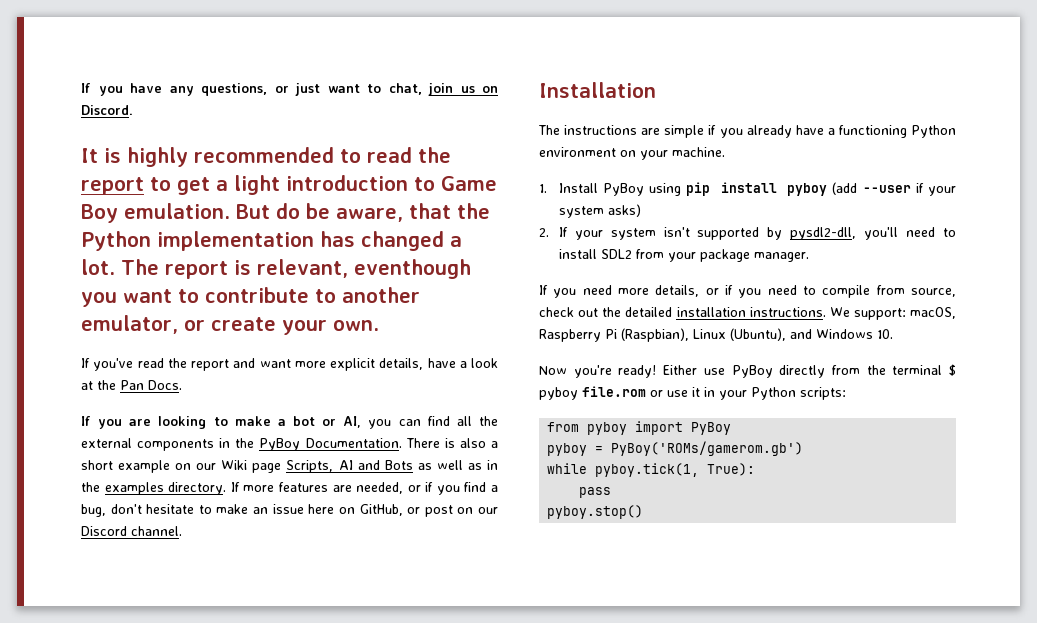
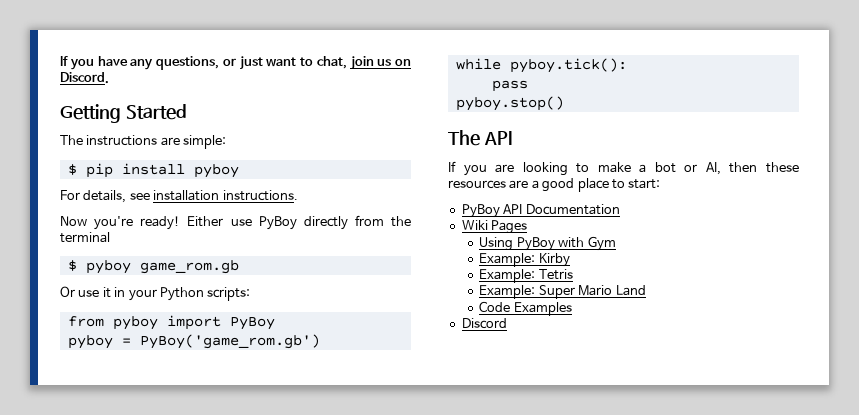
- It is highly recommended to read the report to get a light introduction to Game Boy emulation. But do be aware, that the Python implementation has changed a lot. The report is relevant, eventhough you want to contribute to another emulator, or create your own.
- If you've read the report and want more explicit details, have a look at the Pan Docs.
- If you are looking to make a bot or AI, you can find all the external components in the PyBoy Documentation. There is also a short example on our Wiki page Scripts, AI and Bots as well as in the examples directory. If more features are needed, or if you find a bug, don't hesitate to make an issue here on GitHub, or post on our Discord channel.
- Installation
- The instructions are simple if you already have a functioning Python environment on your machine.
- 1. Install PyBoy using pip install pyboy (add --user if your system asks)
- 2. If your system isn't supported by pysdl2-dll, you'll need to install SDL2 from your package manager.
- If you need more details, or if you need to compile from source, check out the detailed installation instructions. We support: macOS, Raspberry Pi (Raspbian), Linux (Ubuntu), and Windows 10.
+ Getting Started
+ The instructions are simple:
+ $ pip install pyboy
+ For details, see installation instructions.
- Either use PyBoy directly from the terminal $ pyboy file.rom or use it in your Python scripts:
+ Either use PyBoy directly from the terminal
+ $ pyboy game_rom.gb
+ Or use it in your Python scripts:
- pyboy = PyBoy('ROMs/gamerom.gb')
+ pyboy = PyBoy('game_rom.gb')
- while pyboy.tick(1, True):
+ while pyboy.tick():
+ The API
+ If you are looking to make a bot or AI, then these resources are a good place to start:
+ PyBoy API Documentation
+ Wiki Pages
+ Using PyBoy with Gym
+ Example: Kirby
+ Example: Tetris
+ Example: Super Mario Land
+ Code Examples
+ Discord

